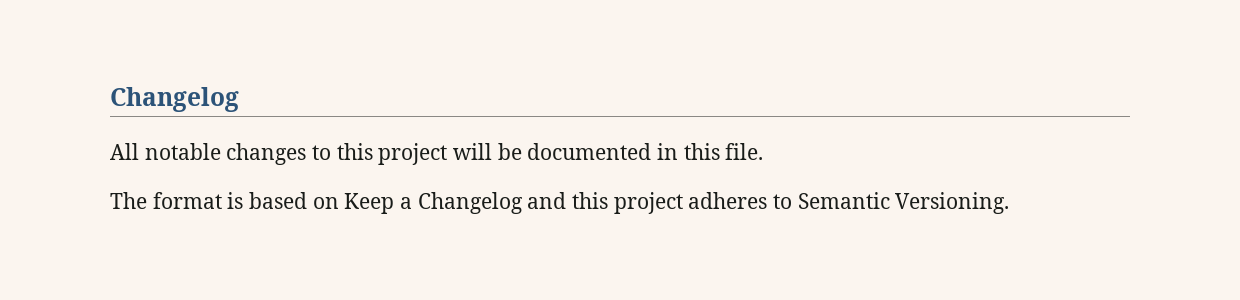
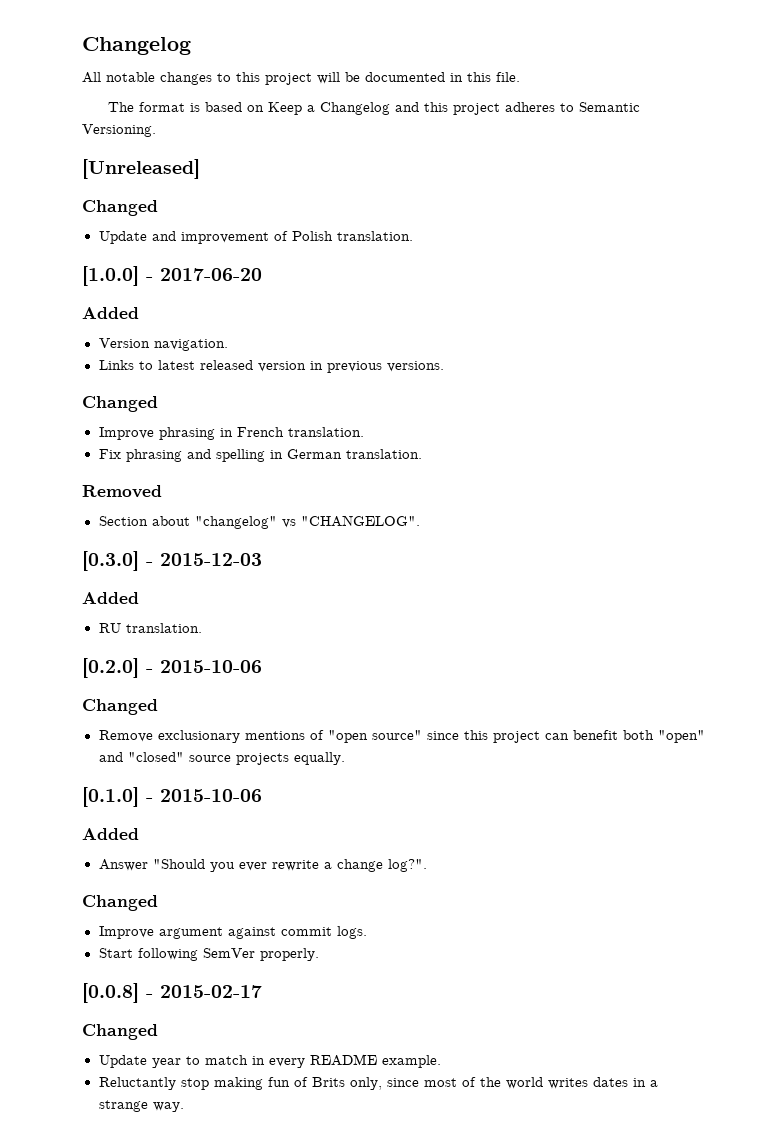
+ [Unreleased]
+ Changed
+ Update and improvement of Polish translation.
+ [1.0.0] - 2017-06-20
+ Added
+ Version navigation.
+ Links to latest released version in previous versions.
+ Changed
+ Improve phrasing in French translation.
+ Fix phrasing and spelling in German translation.
+ Removed
+ Section about "changelog" vs "CHANGELOG".
+ [0.3.0] - 2015-12-03
+ Added
+ RU translation.
+ [0.2.0] - 2015-10-06
+ Changed
+ Remove exclusionary mentions of "open source" since this project can benefit both "open" and "closed" source projects equally.
+ [0.1.0] - 2015-10-06
+ Added
+ Answer "Should you ever rewrite a change log?".
+ Changed
+ Improve argument against commit logs.
+ Start following SemVer properly.
+ [0.0.8] - 2015-02-17
+ Changed
+ Update year to match in every README example.
+ Reluctantly stop making fun of Brits only, since most of the world writes dates in a strange way.

